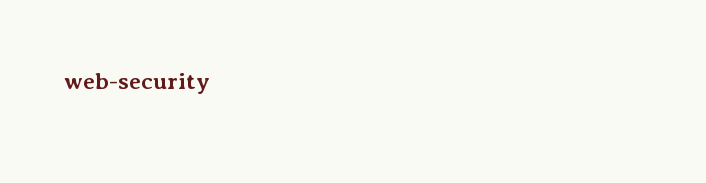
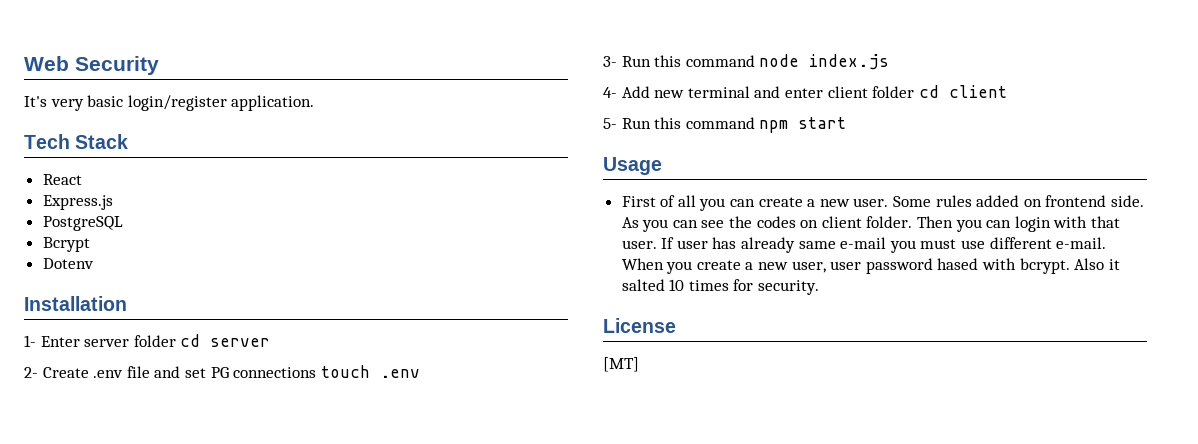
- web-security
+ Web Security
+ It's very basic login/register application.
+ Tech Stack
+ React
+ Express.js
+ PostgreSQL
+ Bcrypt
+ Dotenv
+ Installation
+ 1- Enter server folder cd server
+ 2- Create .env file and set PG connections touch .env
+ 3- Run this command node index.js
+ 4- Add new terminal and enter client folder cd client
+ 5- Run this command npm start
+ Usage
+ First of all you can create a new user. Some rules added on frontend side. As you can see the codes on client folder. Then you can login with that user. If user has already same e-mail you must use different e-mail. When you create a new user, user password hased with bcrypt. Also it salted 10 times for security.
+ License
+ [MT]

